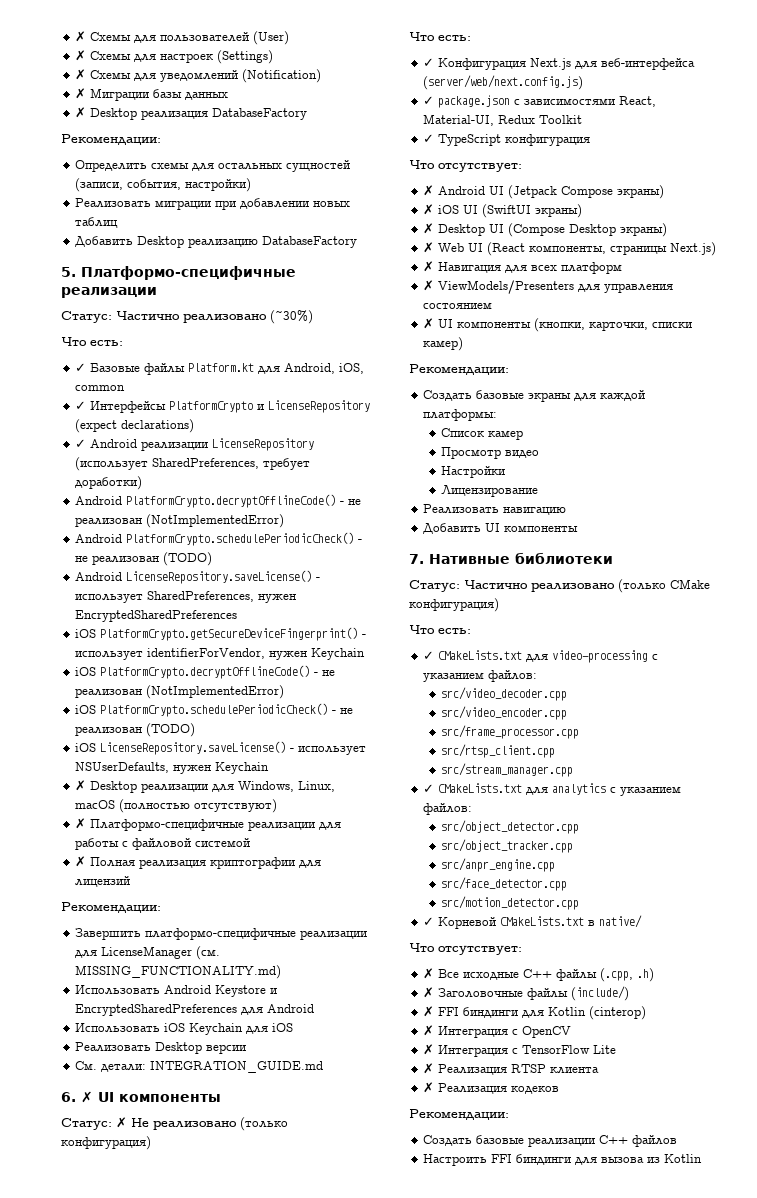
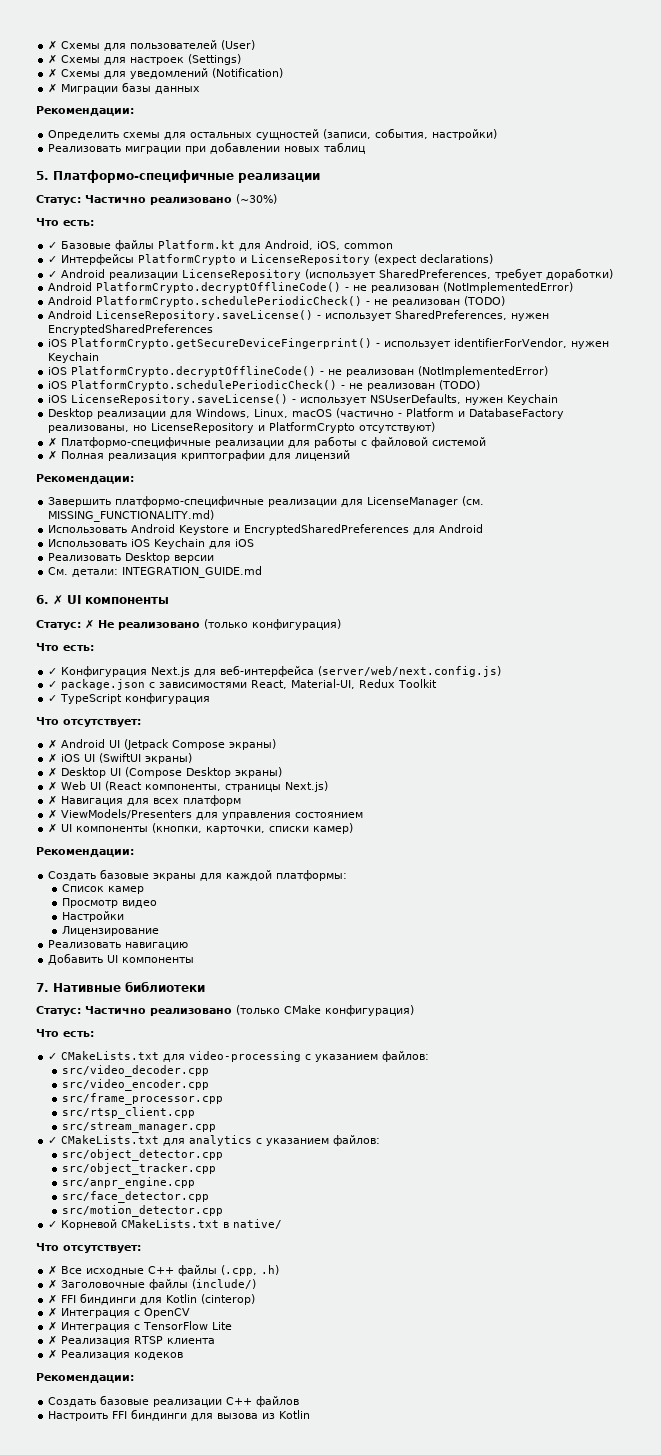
- ✗ Desktop реализация DatabaseFactory
- Добавить Desktop реализацию DatabaseFactory
- ✗ Desktop реализации для Windows, Linux, macOS (полностью отсутствуют)
+ Desktop реализации для Windows, Linux, macOS (частично - Platform и DatabaseFactory реализованы, но LicenseRepository и PlatformCrypto отсутствуют)

